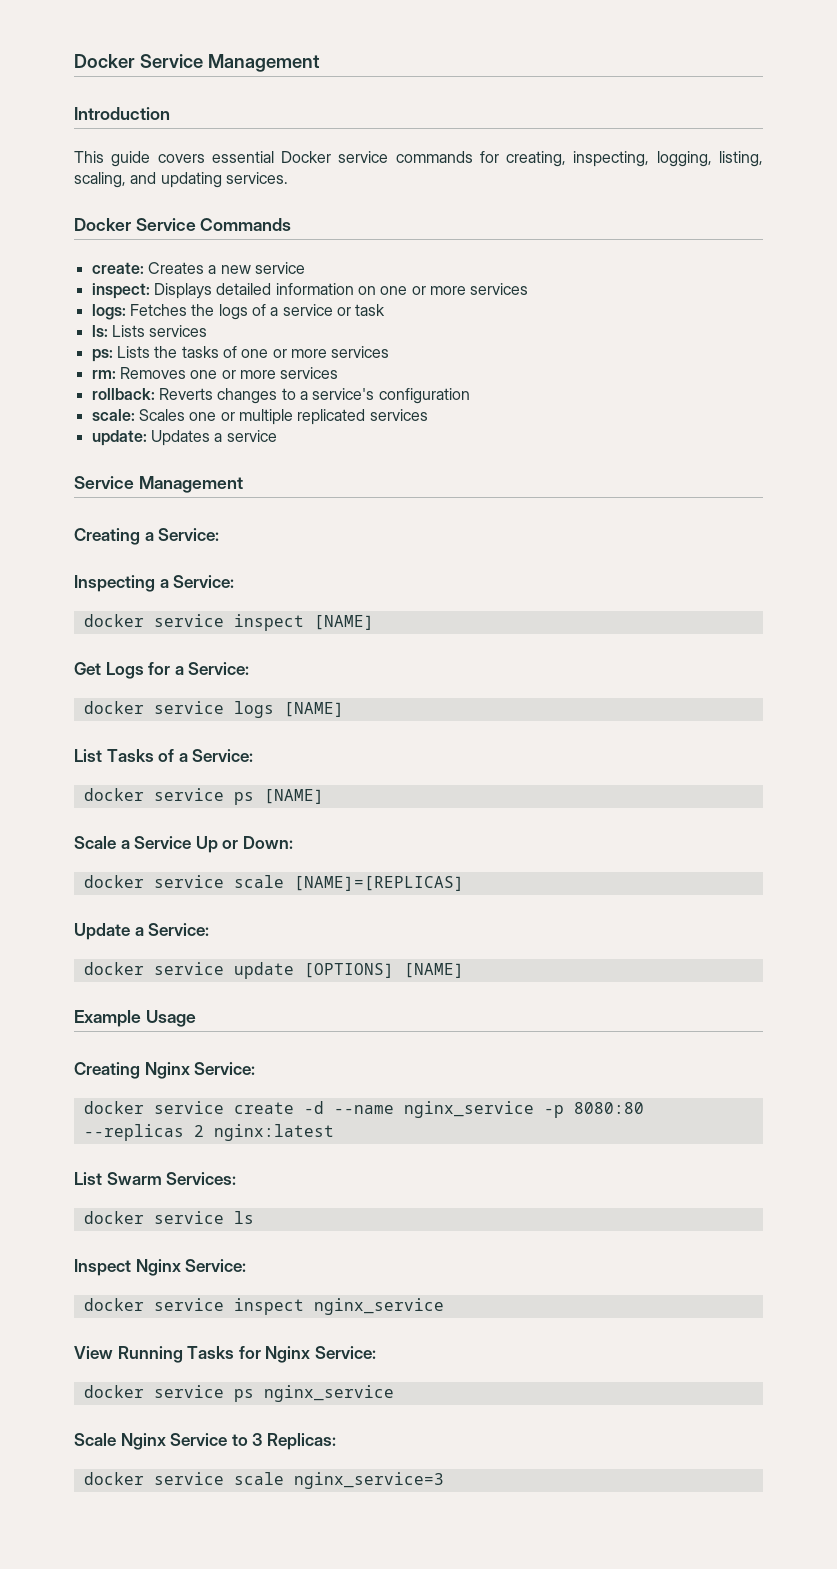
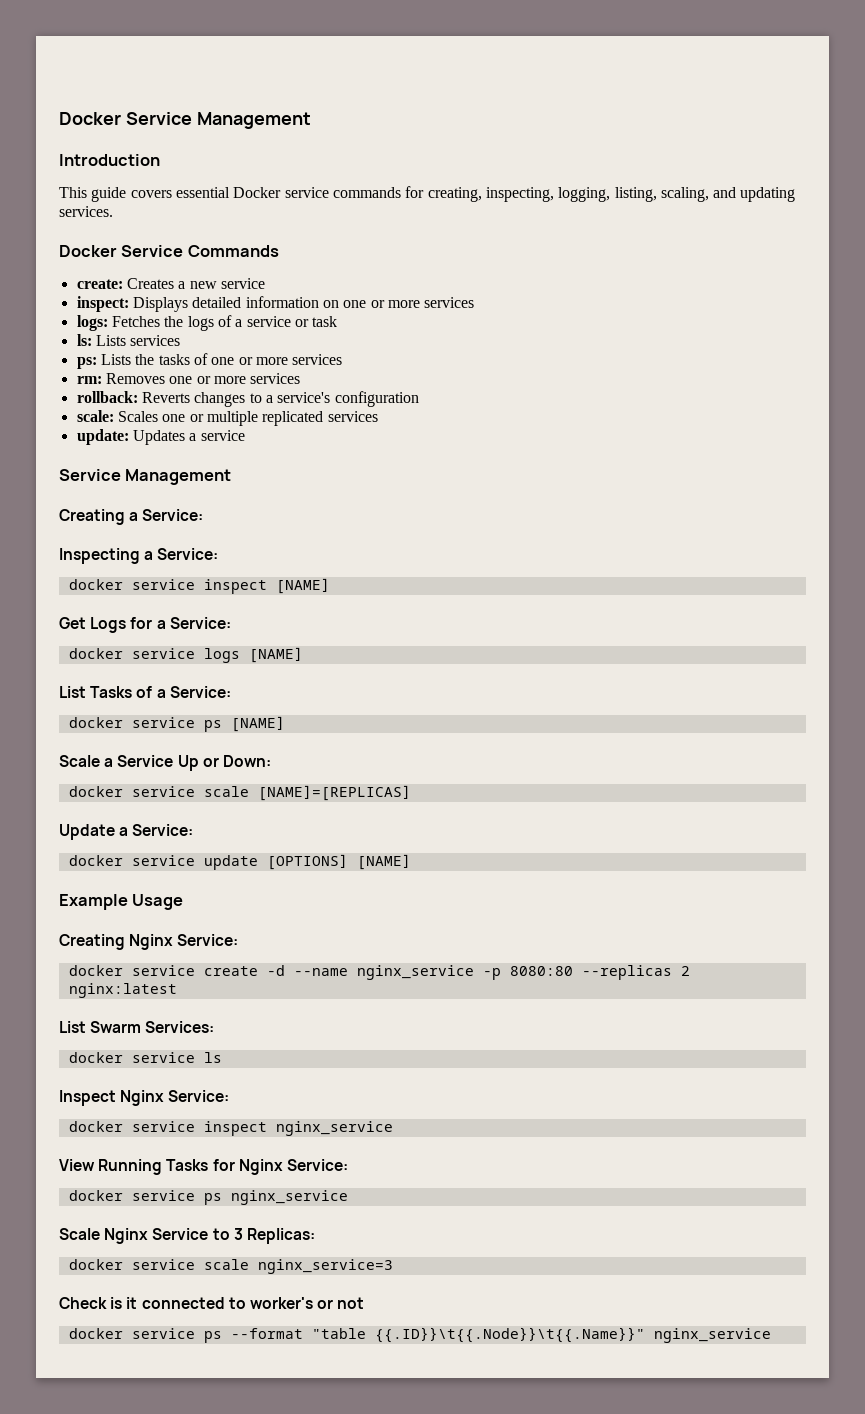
+ Check is it connected to worker's or not
+ docker service ps --format "table {{.ID}}\t{{.Node}}\t{{.Name}}" nginx_service

